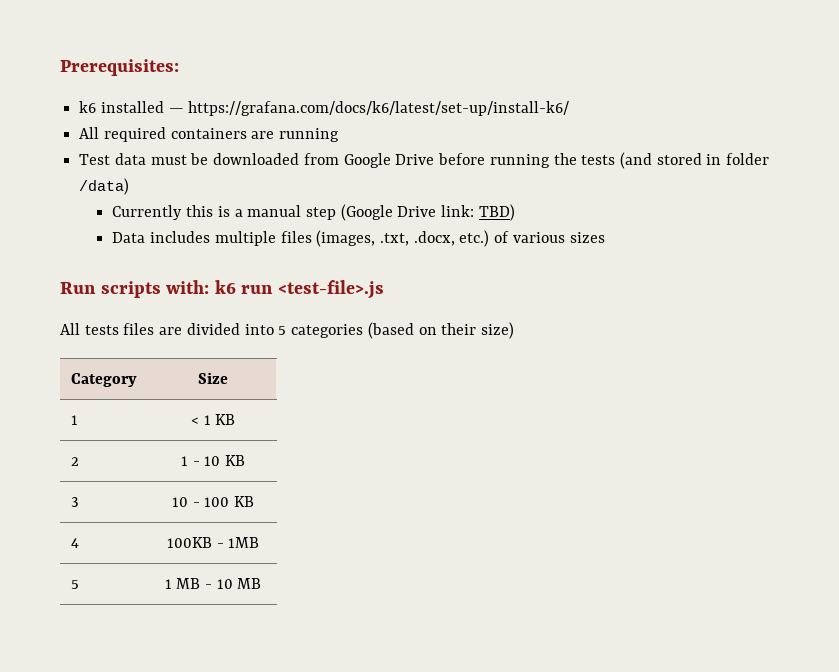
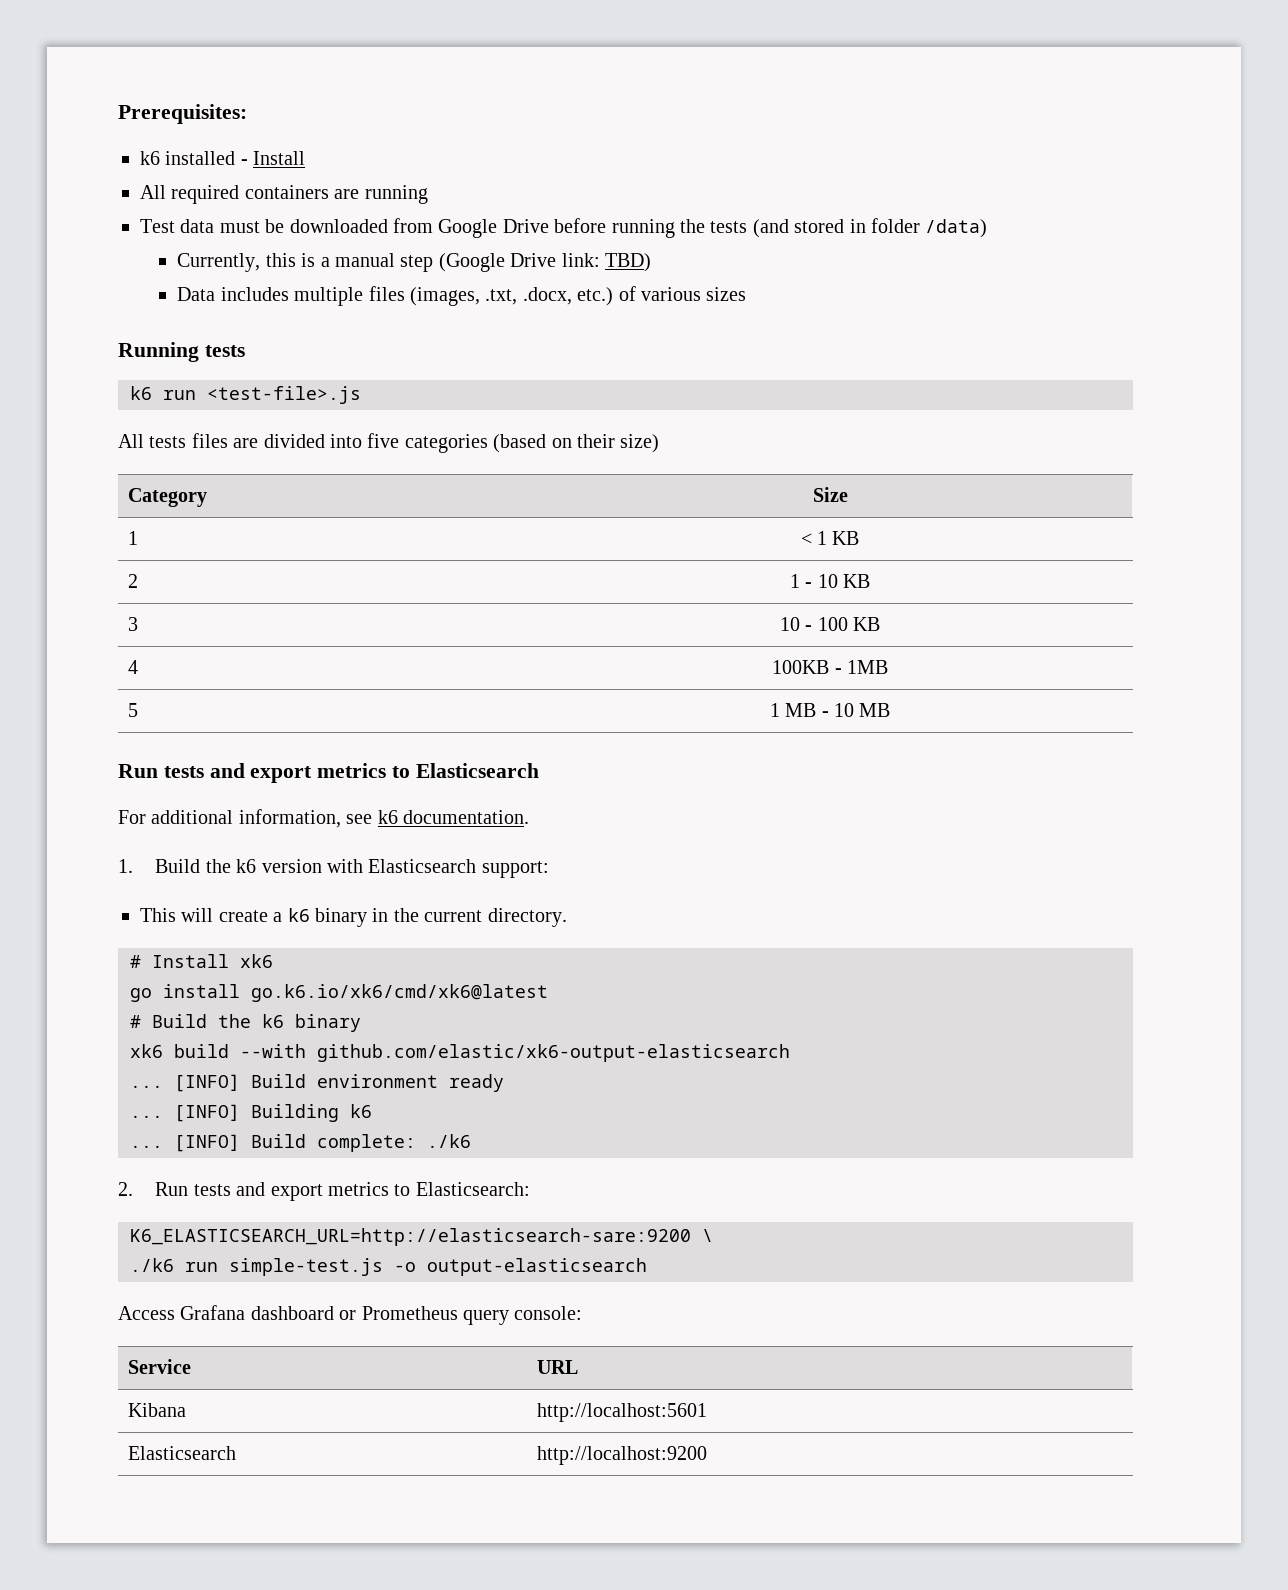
- k6 installed — https://grafana.com/docs/k6/latest/set-up/install-k6/
+ k6 installed - Install
- Currently this is a manual step (Google Drive link: TBD)
+ Currently, this is a manual step (Google Drive link: TBD)
- Run scripts with: k6 run <test-file>.js
+ Running tests
+ k6 run <test-file>.js
- All tests files are divided into 5 categories (based on their size)
+ All tests files are divided into five categories (based on their size)
+ Run tests and export metrics to Elasticsearch
+ For additional information, see k6 documentation.
+ 1. Build the k6 version with Elasticsearch support:
+ This will create a k6 binary in the current directory.
+ # Install xk6
+ go install go.k6.io/xk6/cmd/xk6@latest
+ # Build the k6 binary
+ xk6 build --with github.com/elastic/xk6-output-elasticsearch
+ ... [INFO] Build environment ready
+ ... [INFO] Building k6
+ ... [INFO] Build complete: ./k6
+ 2. Run tests and export metrics to Elasticsearch:
+ K6_ELASTICSEARCH_URL=http://elasticsearch-sare:9200 \
+ ./k6 run simple-test.js -o output-elasticsearch
+ Access Grafana dashboard or Prometheus query console:
+ Service | URL
+ Kibana | http://localhost:5601
+ Elasticsearch | http://localhost:9200

